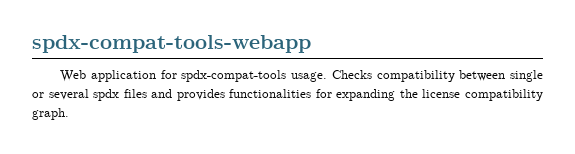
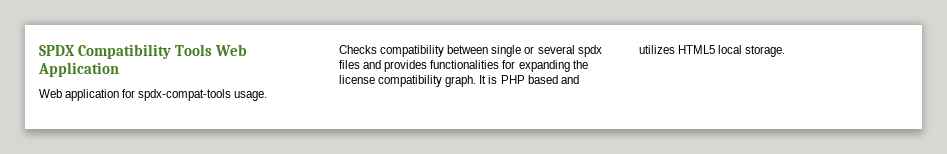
- spdx-compat-tools-webapp
+ SPDX Compatibility Tools Web Application
+ It is PHP based and utilizes HTML5 local storage.

